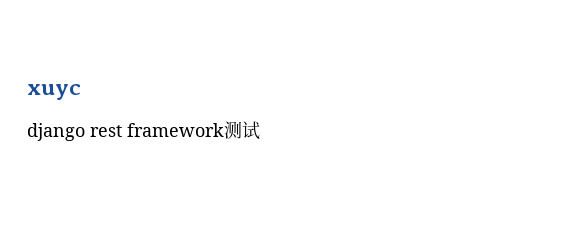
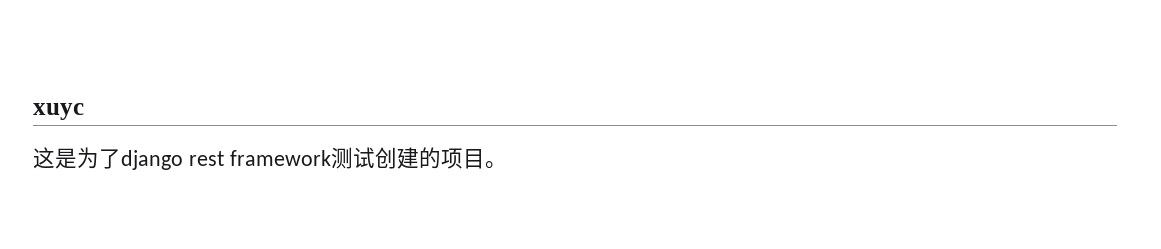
- django rest framework测试
+ 这是为了django rest framework测试创建的项目。

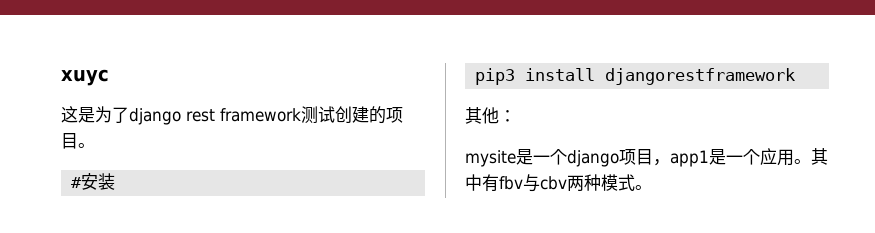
+ #安装
+ pip3 install djangorestframework
+ 其他：
+ mysite是一个django项目，app1是一个应用。其中有fbv与cbv两种模式。

